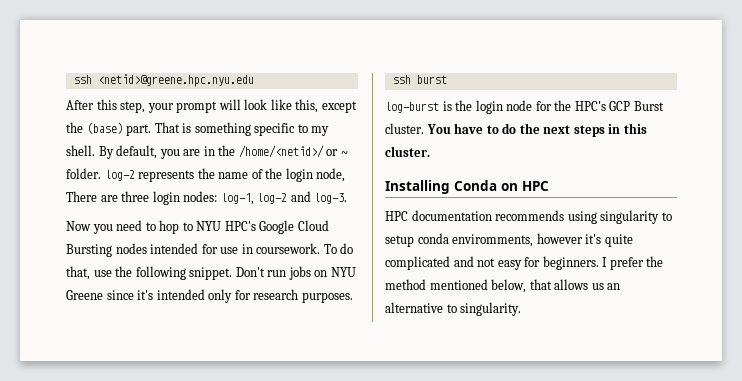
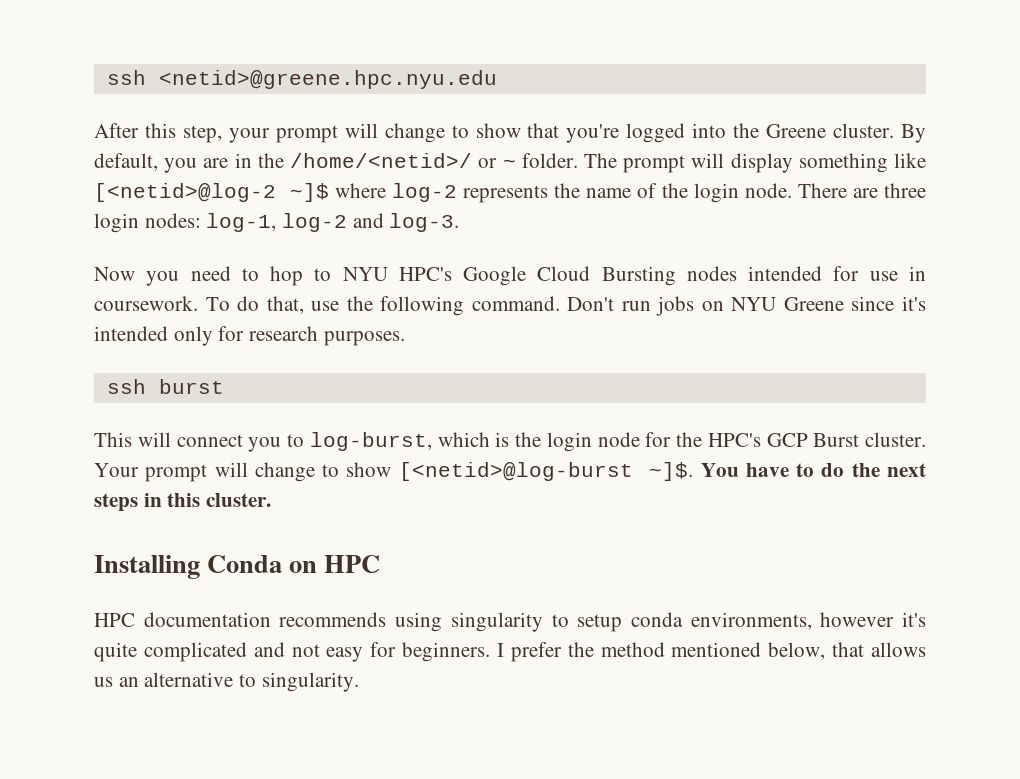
- After this step, your prompt will look like this, except the (base) part. That is something specific to my shell.
+ After this step, your prompt will change to show that you're logged into the Greene cluster.
- By default, you are in the /home/<netid>/ or ~ folder. log-2 represents the name of the login node, There are three login nodes: log-1, log-2 and log-3.
+ By default, you are in the /home/<netid>/ or ~ folder. The prompt will display something like [<netid>@log-2 ~]$ where log-2 represents the name of the login node. There are three login nodes: log-1, log-2 and log-3.
- To do that, use the following snippet.
+ To do that, use the following command.
- log-burst is the login node for the HPC's GCP Burst cluster.
+ This will connect you to log-burst, which is the login node for the HPC's GCP Burst cluster.
+ Your prompt will change to show [<netid>@log-burst ~]$.
- HPC documentation recommends using singularity to setup conda enviromments, however it's quite complicated and not easy for beginners.
+ HPC documentation recommends using singularity to setup conda environments, however it's quite complicated and not easy for beginners.

